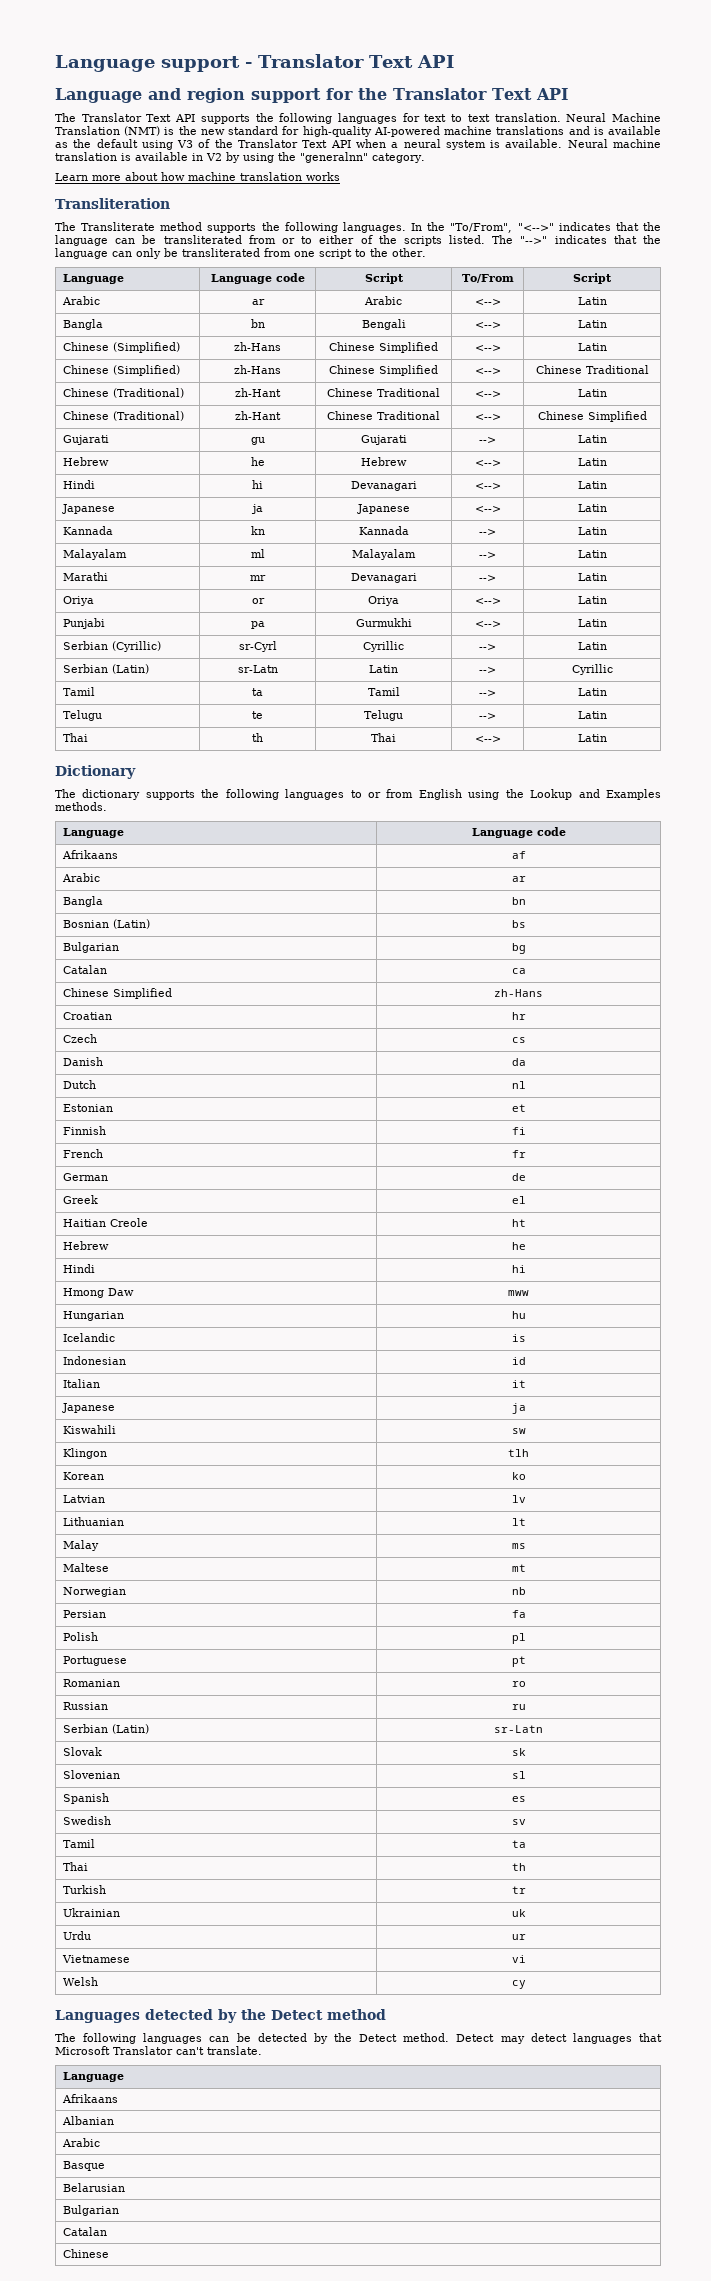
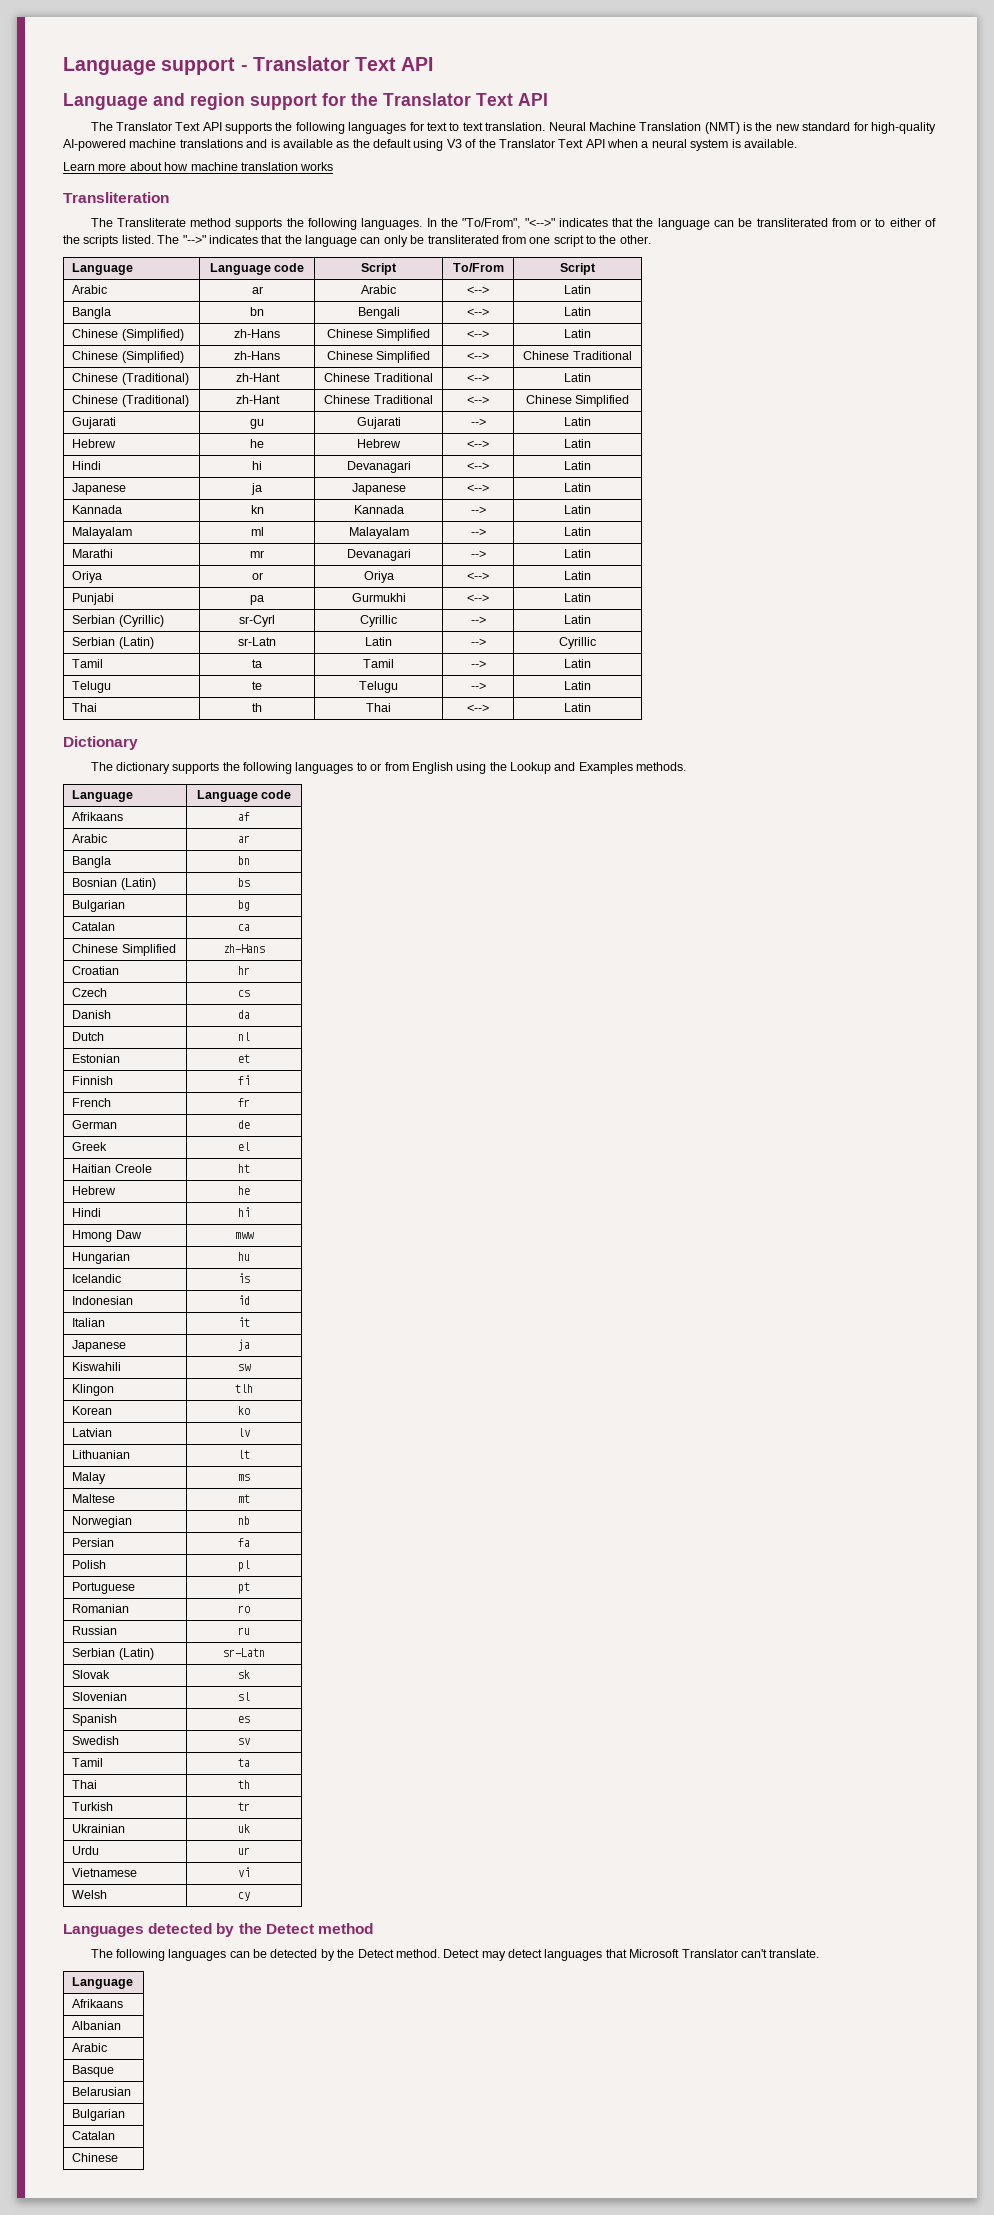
- Neural machine translation is available in V2 by using the "generalnn" category.

